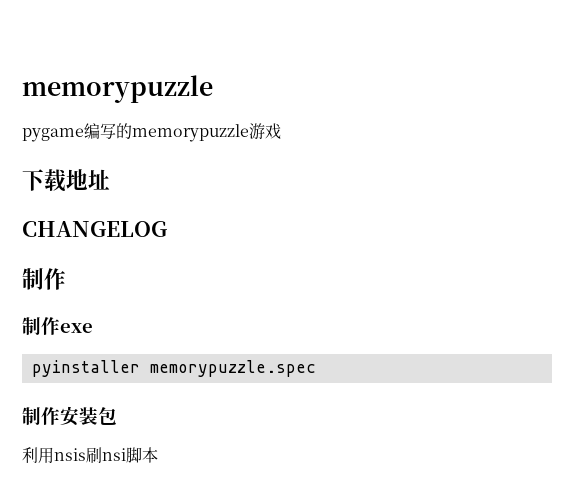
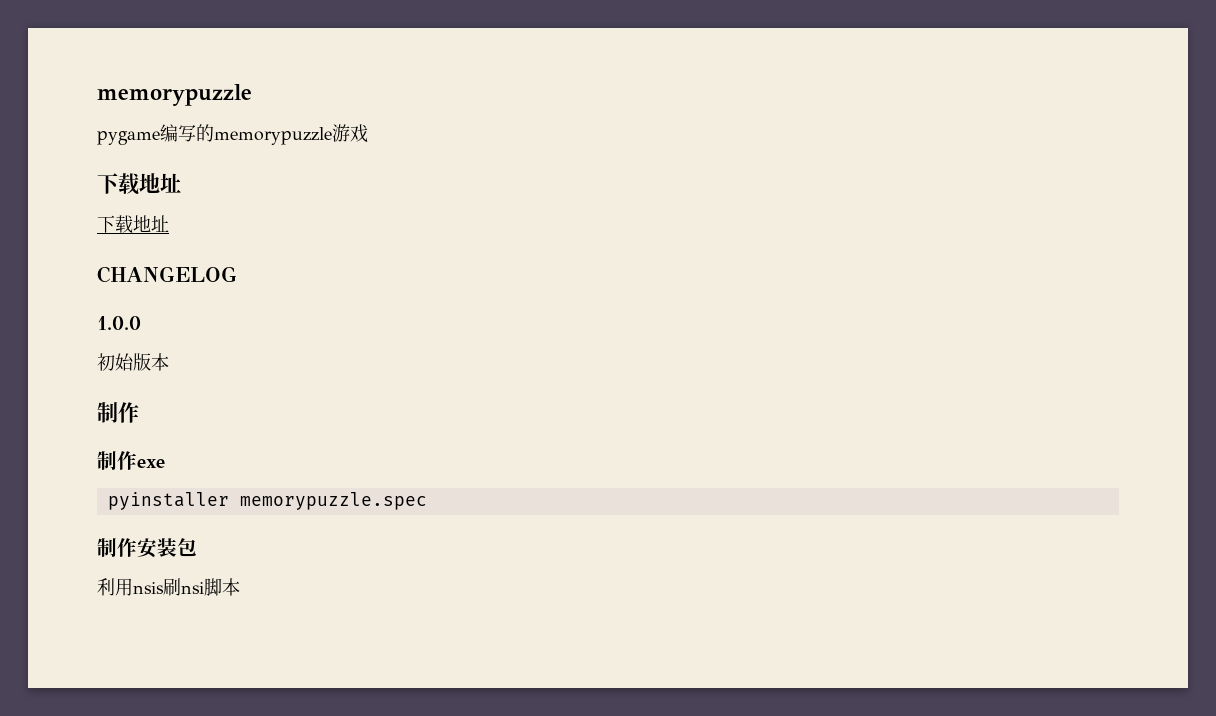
  pygame编写的memorypuzzle游戏
+ 下载地址
+ 1.0.0
+ 初始版本

